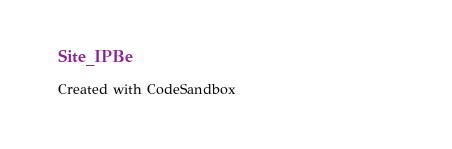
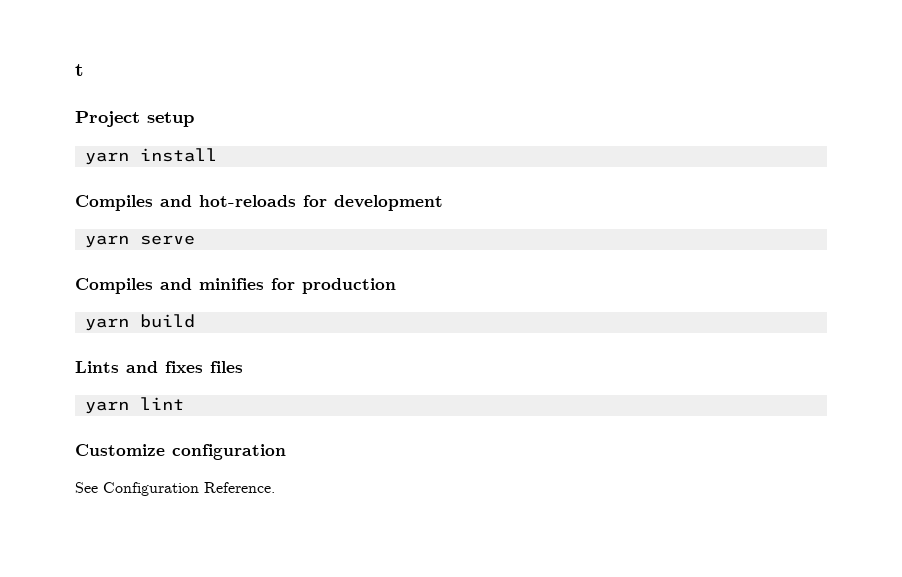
- Site_IPBe
- Created with CodeSandbox
+ t
+ Project setup
+ yarn install
+ Compiles and hot-reloads for development
+ yarn serve
+ Compiles and minifies for production
+ yarn build
+ Lints and fixes files
+ yarn lint
+ Customize configuration
+ See Configuration Reference.

